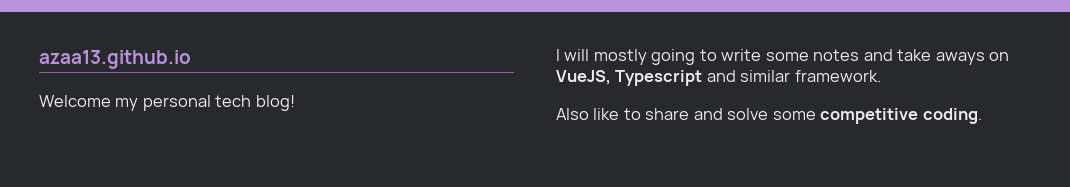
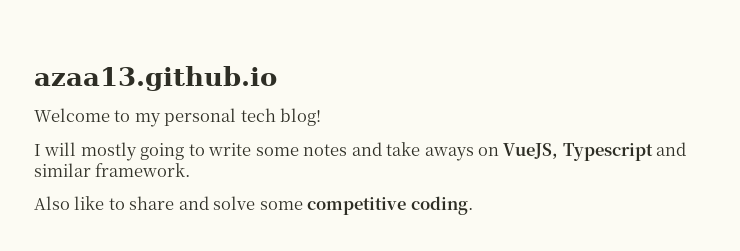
- Welcome my personal tech blog!
+ Welcome to my personal tech blog!

